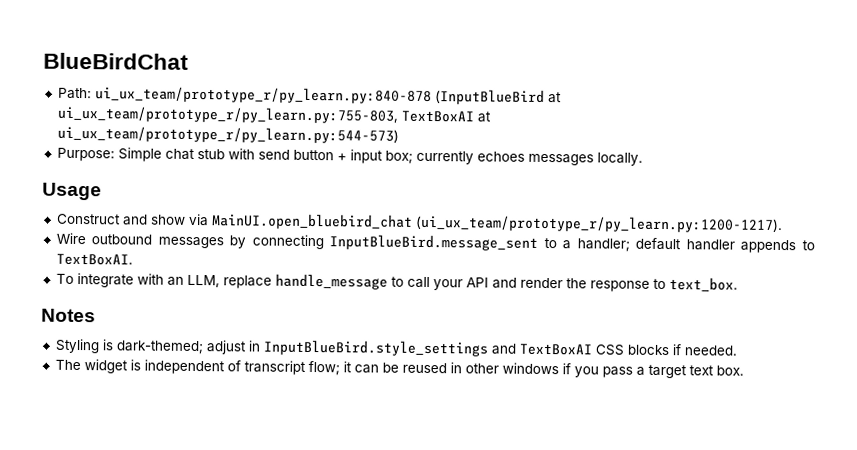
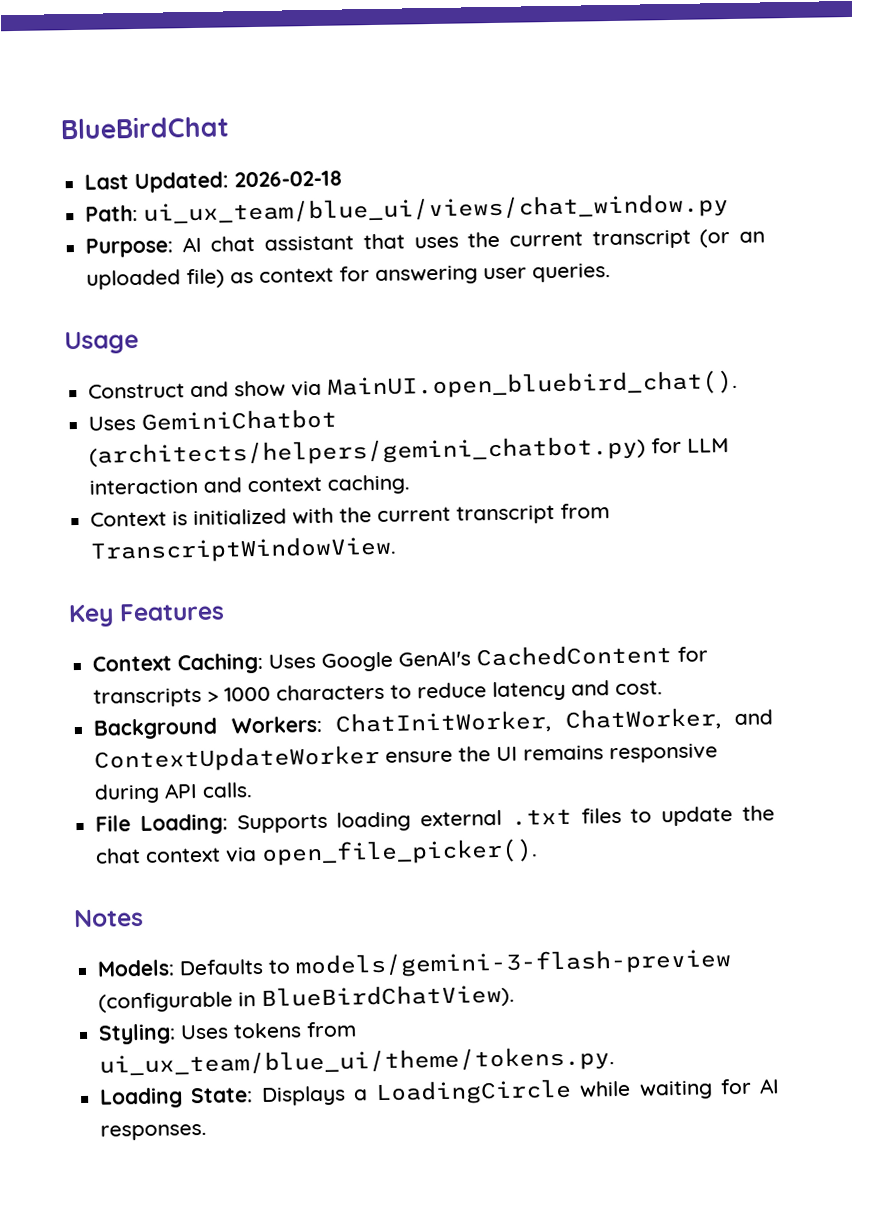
- Path: ui_ux_team/prototype_r/py_learn.py:840-878 (InputBlueBird at ui_ux_team/prototype_r/py_learn.py:755-803, TextBoxAI at ui_ux_team/prototype_r/py_learn.py:544-573)
- Purpose: Simple chat stub with send button + input box; currently echoes messages locally.
+ Last Updated: 2026-02-18
+ Path: ui_ux_team/blue_ui/views/chat_window.py
+ Purpose: AI chat assistant that uses the current transcript (or an uploaded file) as context for answering user queries.
- Construct and show via MainUI.open_bluebird_chat (ui_ux_team/prototype_r/py_learn.py:1200-1217).
- Wire outbound messages by connecting InputBlueBird.message_sent to a handler; default handler appends to TextBoxAI.
- To integrate with an LLM, replace handle_message to call your API and render the response to text_box.
+ Construct and show via MainUI.open_bluebird_chat().
+ Uses GeminiChatbot (architects/helpers/gemini_chatbot.py) for LLM interaction and context caching.
+ Context is initialized with the current transcript from TranscriptWindowView.
+ Key Features
+ Context Caching: Uses Google GenAI's CachedContent for transcripts > 1000 characters to reduce latency and cost.
+ Background Workers: ChatInitWorker, ChatWorker, and ContextUpdateWorker ensure the UI remains responsive during API calls.
+ File Loading: Supports loading external .txt files to update the chat context via open_file_picker().
  Notes
- Styling is dark-themed; adjust in InputBlueBird.style_settings and TextBoxAI CSS blocks if needed.
- The widget is independent of transcript flow; it can be reused in other windows if you pass a target text box.
+ Models: Defaults to models/gemini-3-flash-preview (configurable in BlueBirdChatView).
+ Styling: Uses tokens from ui_ux_team/blue_ui/theme/tokens.py.
+ Loading State: Displays a LoadingCircle while waiting for AI responses.

